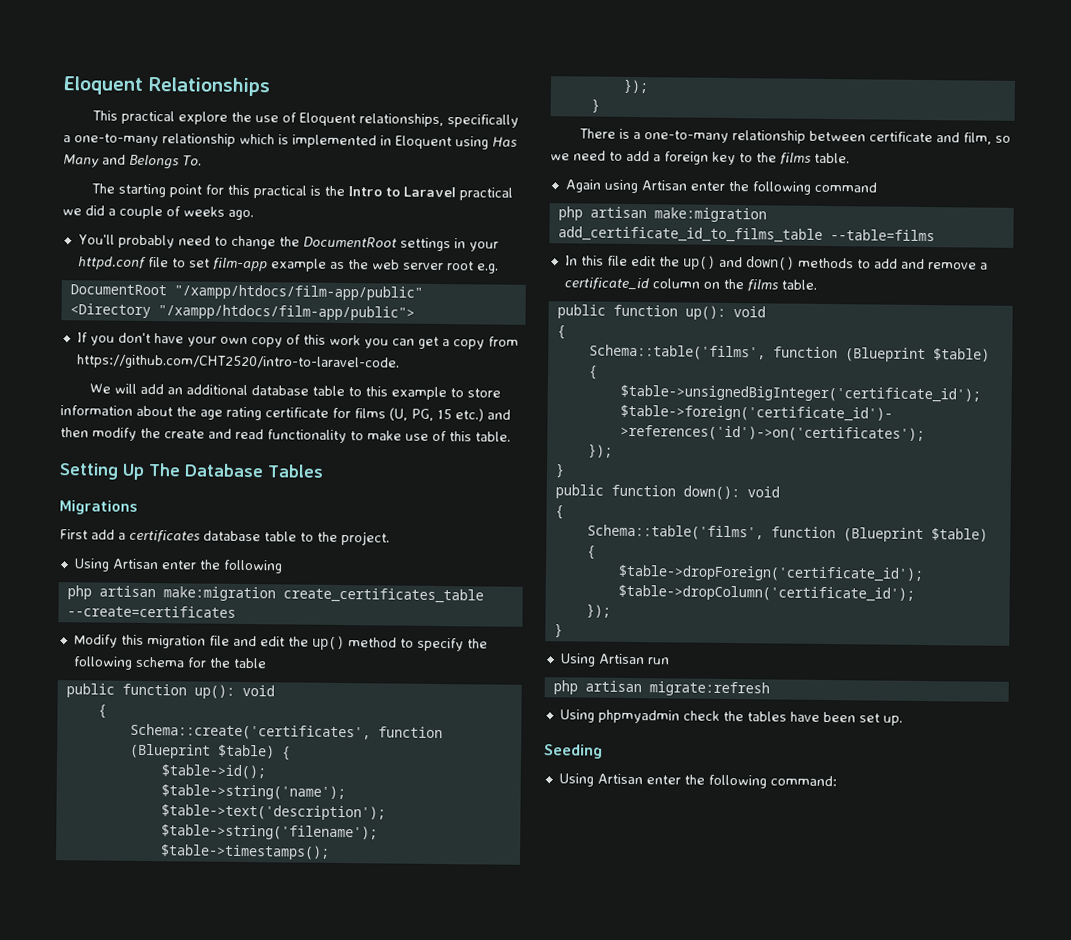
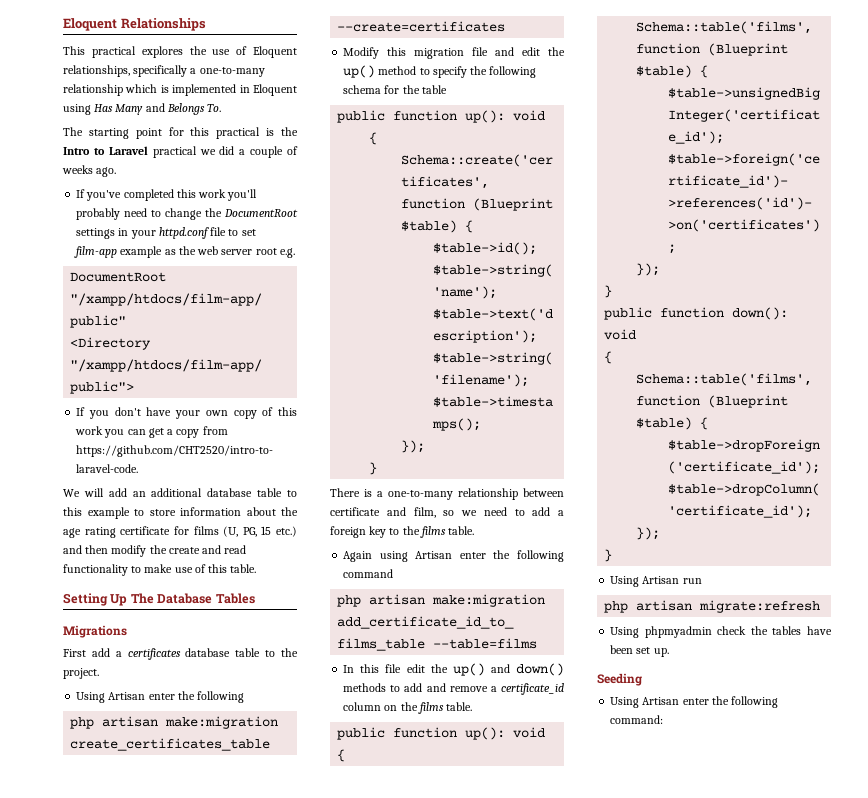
- This practical explore the use of Eloquent relationships, specifically a one-to-many relationship which is implemented in Eloquent using Has Many and Belongs To.
+ This practical explores the use of Eloquent relationships, specifically a one-to-many relationship which is implemented in Eloquent using Has Many and Belongs To.
- You'll probably need to change the DocumentRoot settings in your httpd.conf file to set film-app example as the web server root e.g.
+ If you've completed this work you'll probably need to change the DocumentRoot settings in your httpd.conf file to set film-app example as the web server root e.g.

